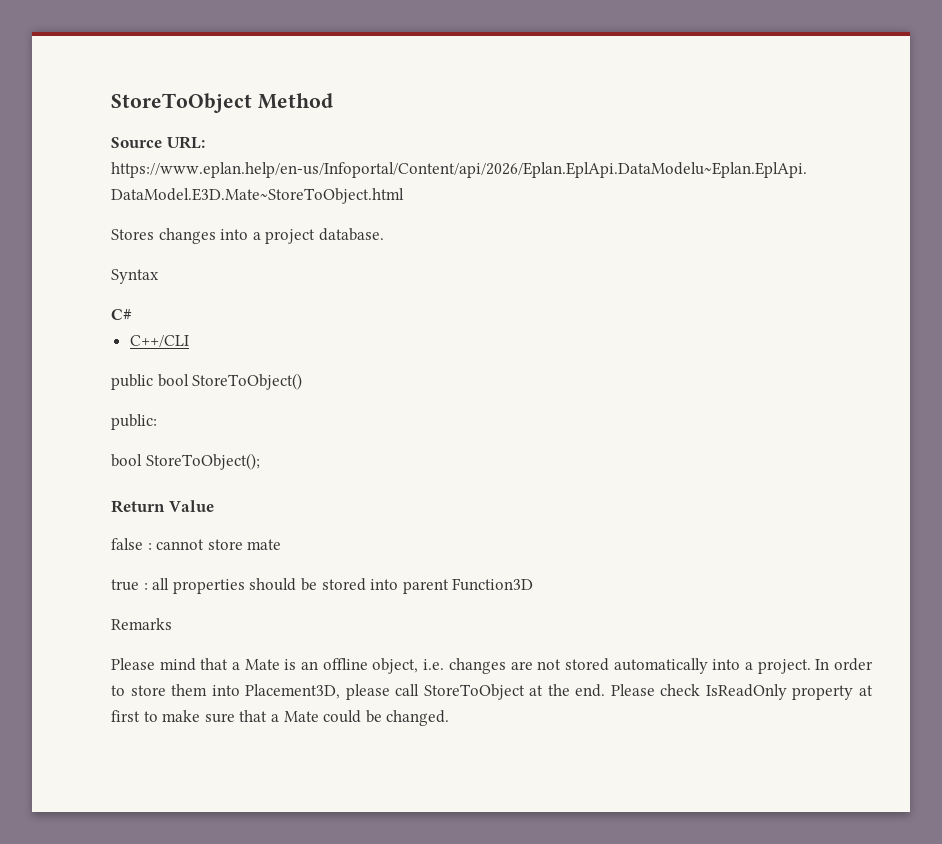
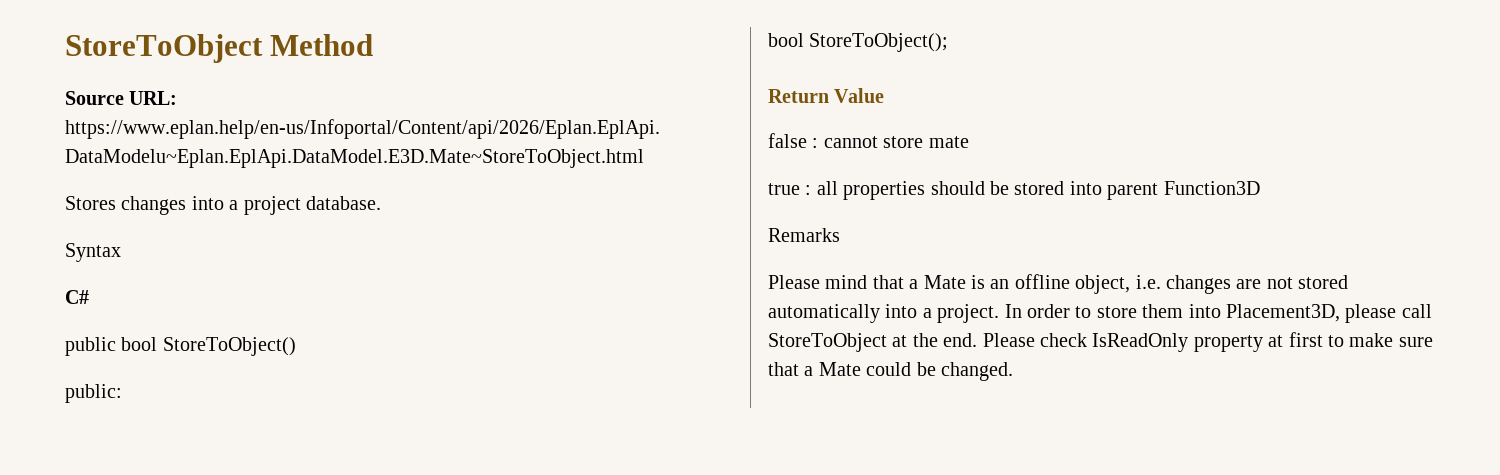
- C++/CLI

